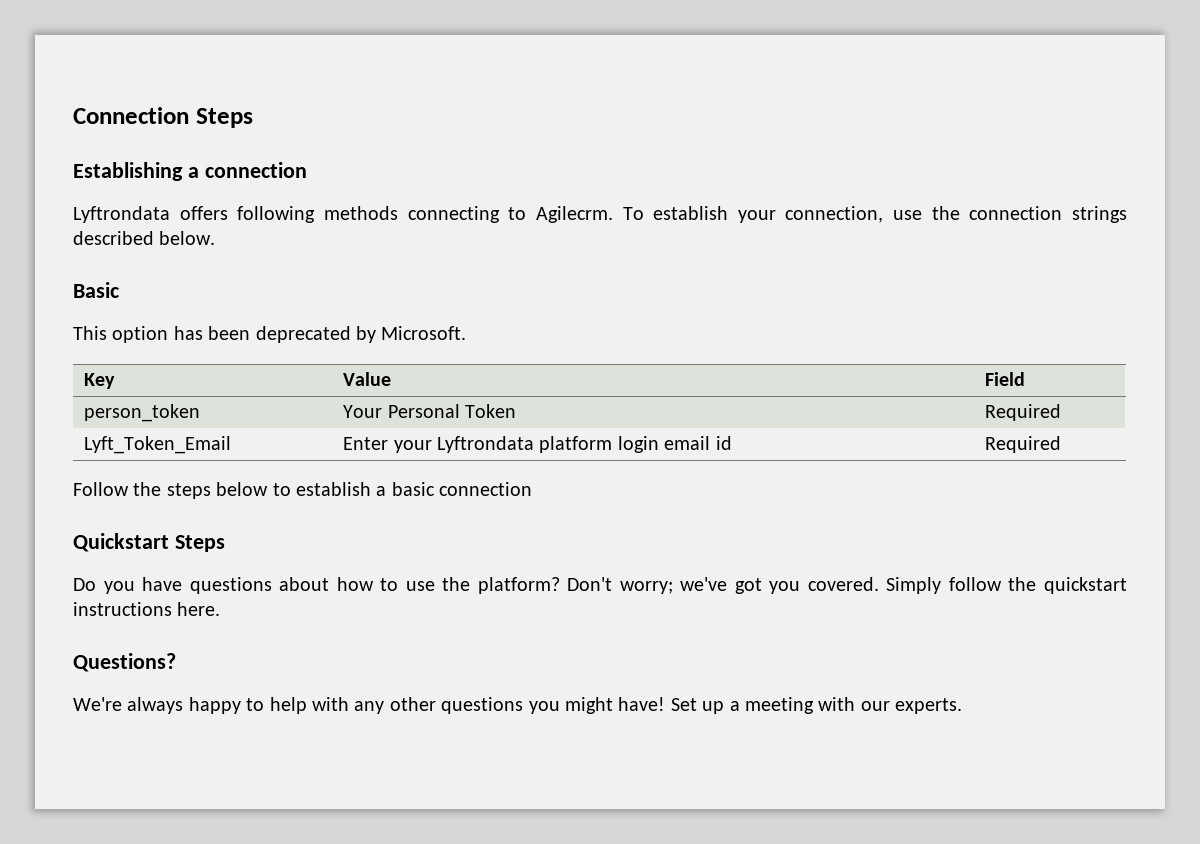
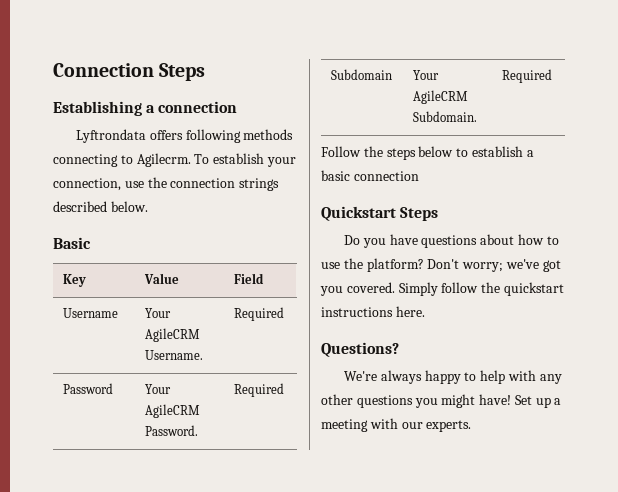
- This option has been deprecated by Microsoft.
- person_token | Your Personal Token | Required
- Lyft_Token_Email | Enter your Lyftrondata platform login email id | Required
+ Username | Your AgileCRM Username. | Required
+ Password | Your AgileCRM Password. | Required
+ Subdomain | Your AgileCRM Subdomain. | Required

